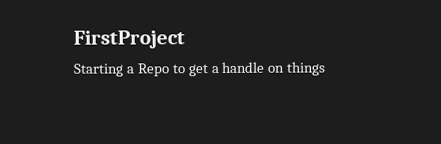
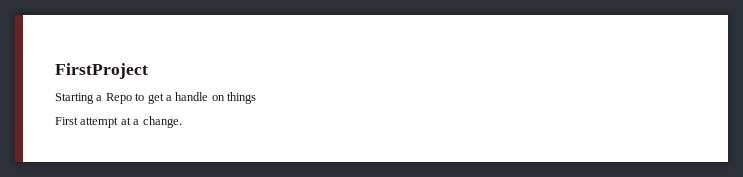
+ First attempt at a change.

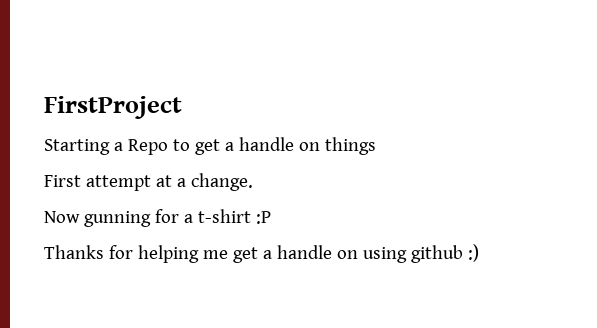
+ Now gunning for a t-shirt :P
+ Thanks for helping me get a handle on using github :)

